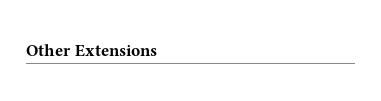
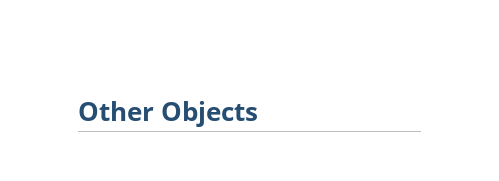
- Other Extensions
+ Other Objects

